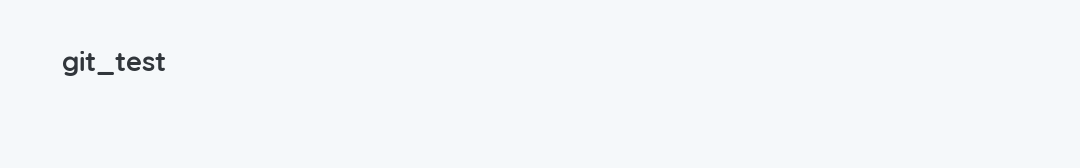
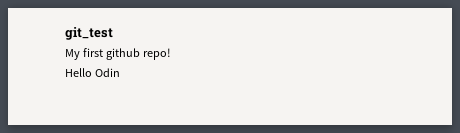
+ My first github repo!
+ Hello Odin

